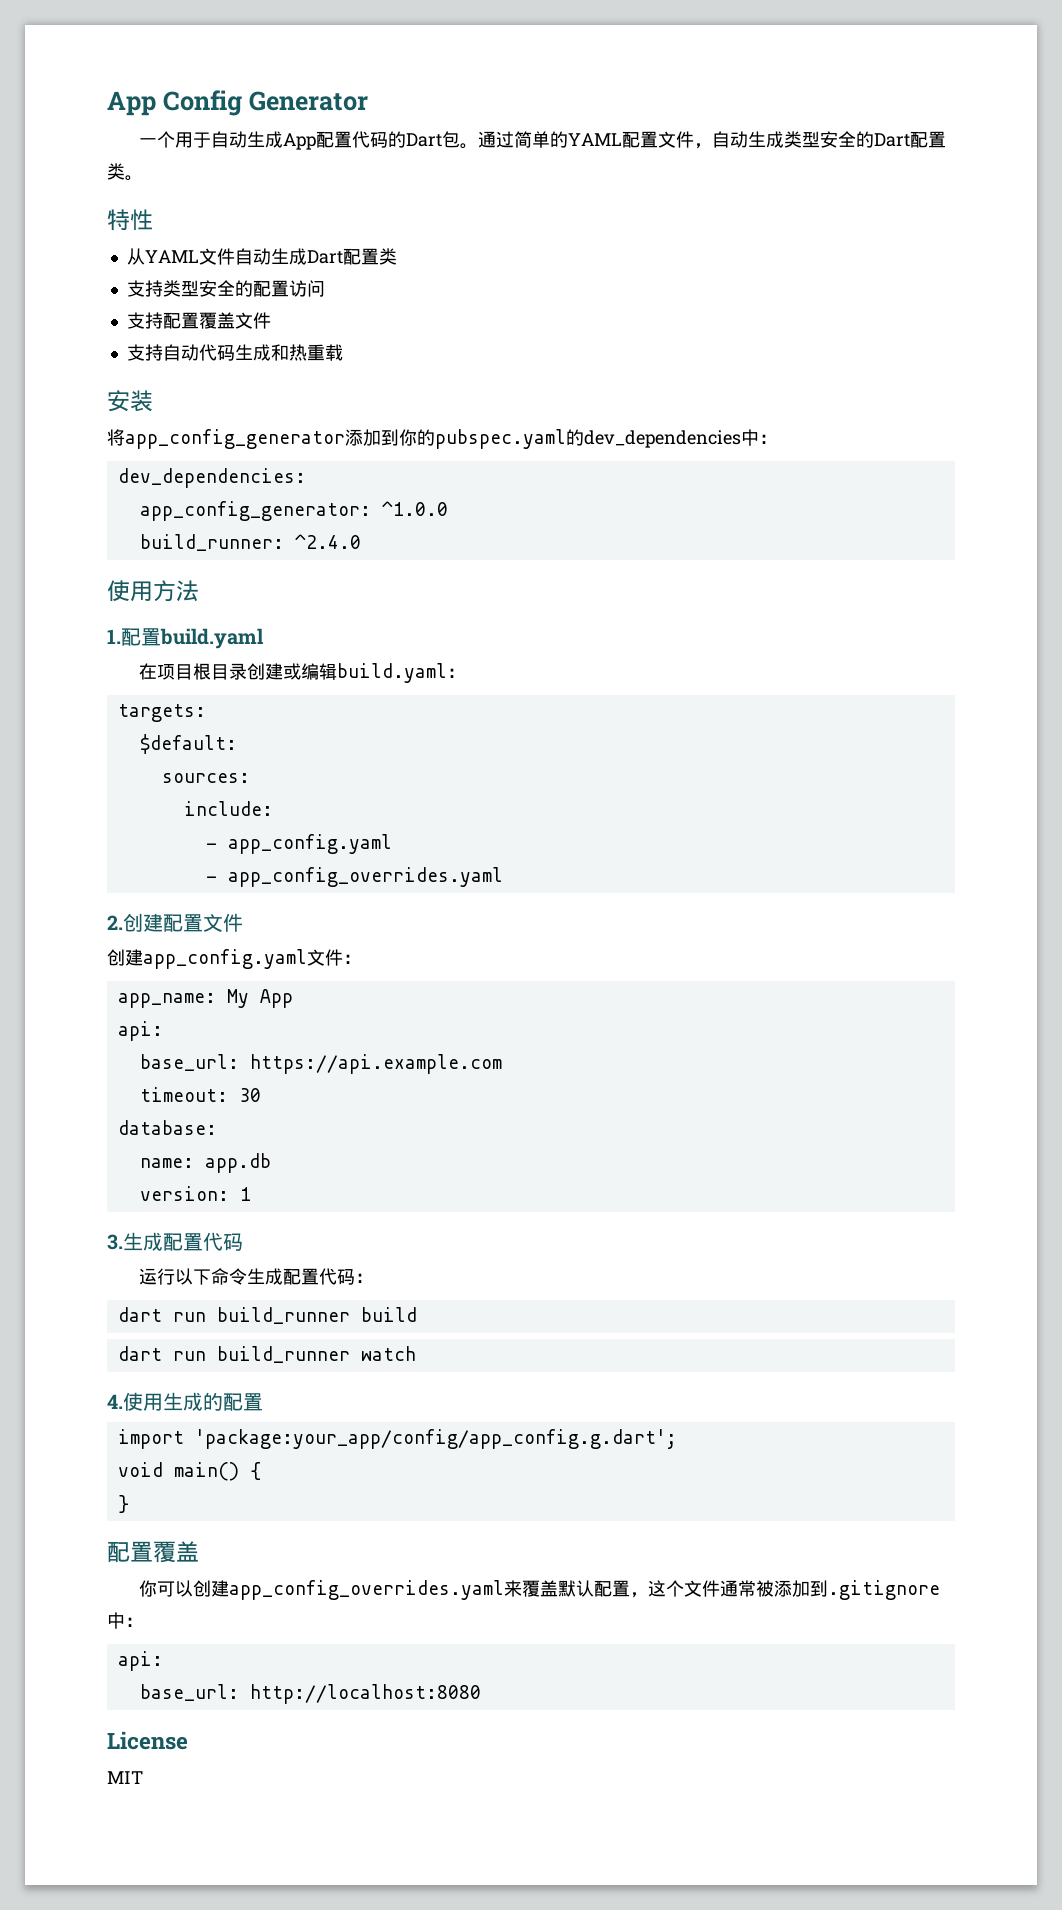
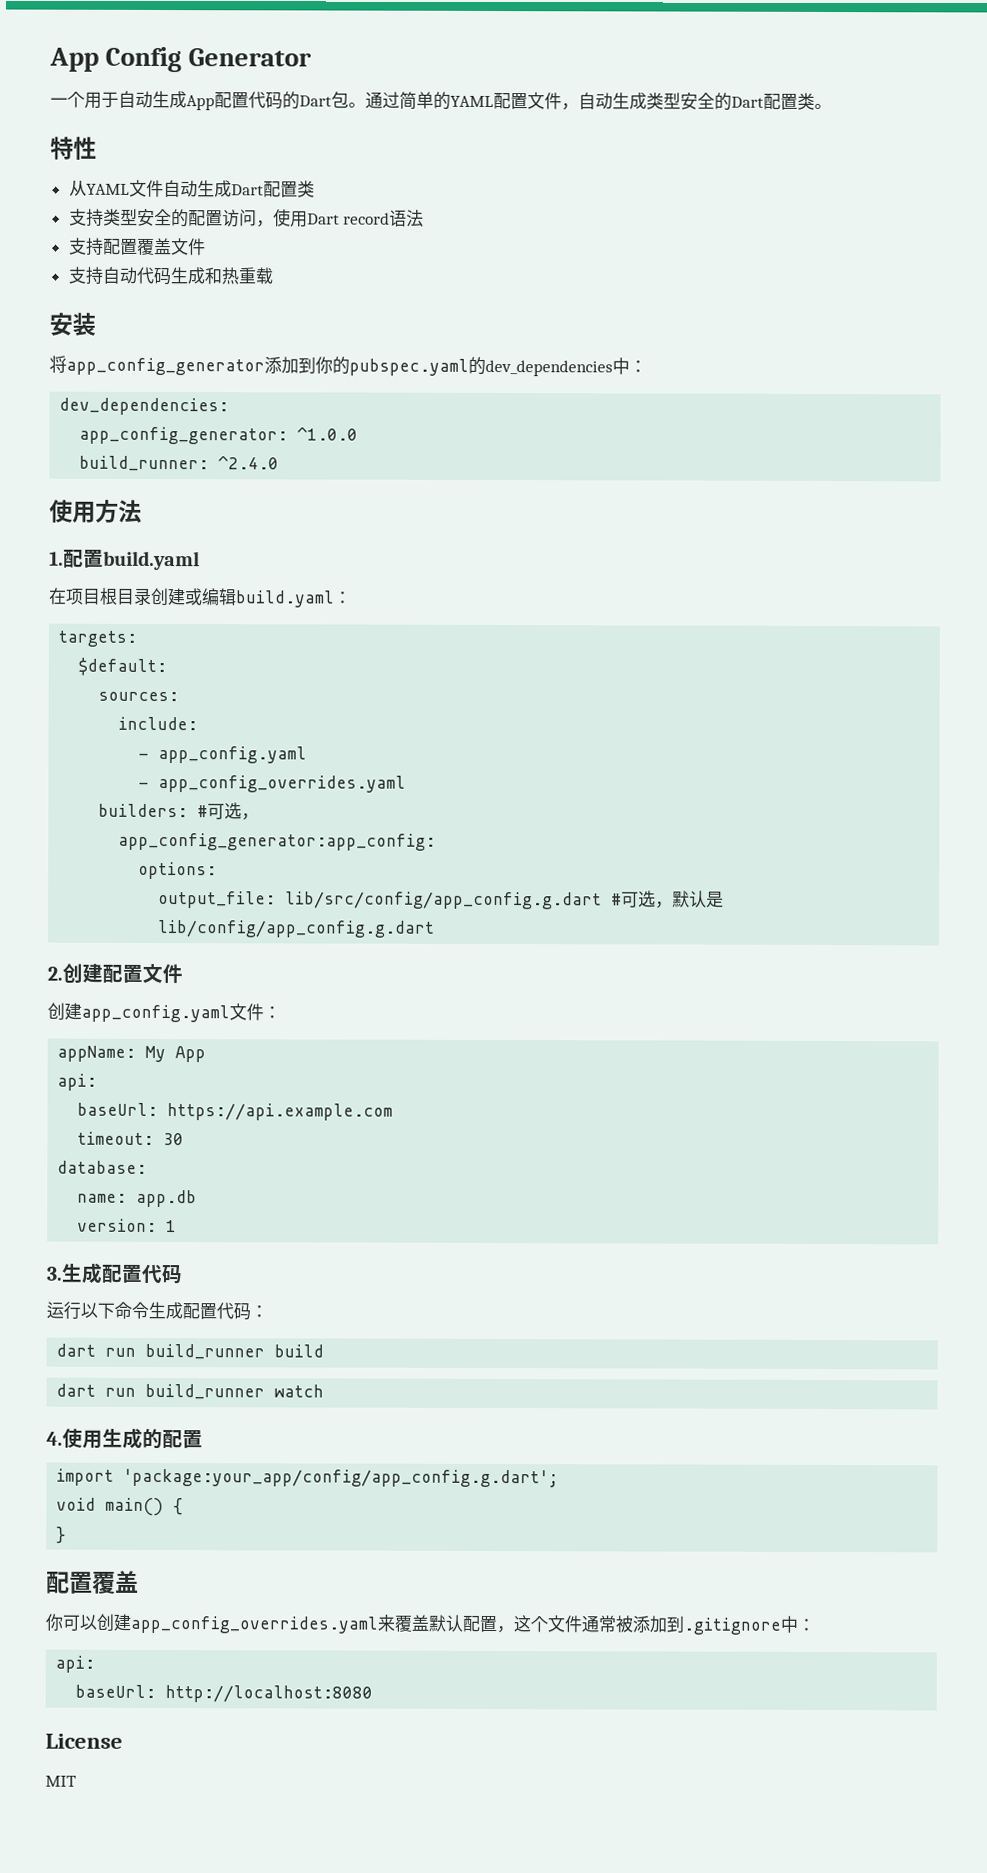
- 支持类型安全的配置访问
+ 支持类型安全的配置访问，使用Dart record语法
+ builders: #可选，
+ app_config_generator:app_config:
+ options:
+ output_file: lib/src/config/app_config.g.dart #可选，默认是lib/config/app_config.g.dart
- app_name: My App
+ appName: My App
- base_url: https://api.example.com
+ baseUrl: https://api.example.com
- base_url: http://localhost:8080
+ baseUrl: http://localhost:8080

